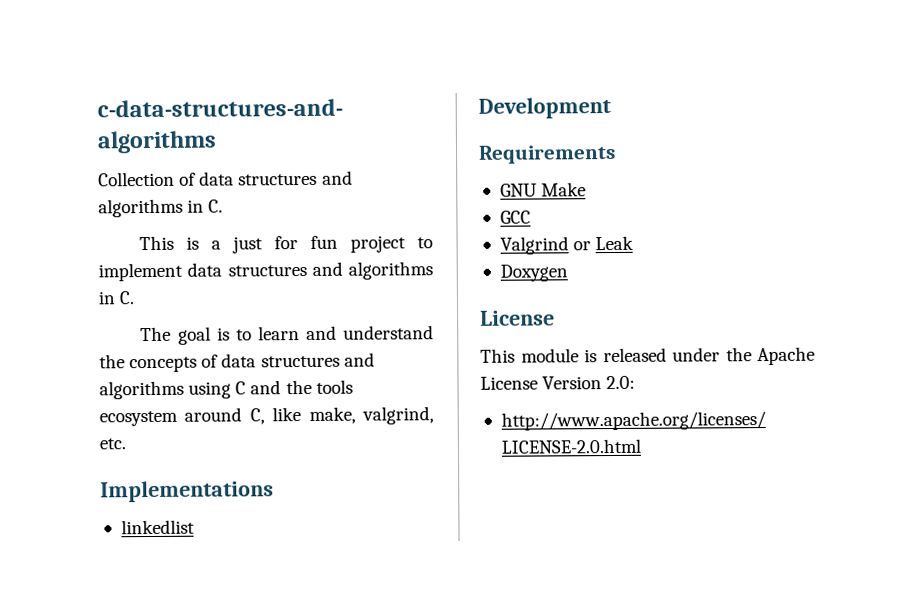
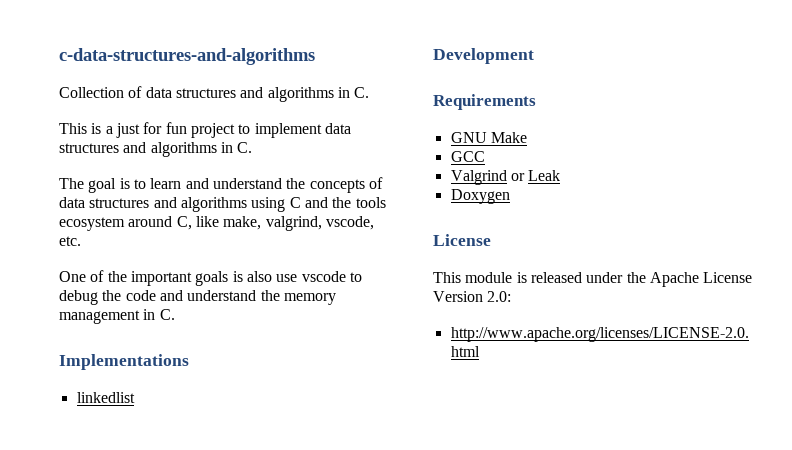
- The goal is to learn and understand the concepts of data structures and algorithms using C and the tools ecosystem around C, like make, valgrind, etc.
+ The goal is to learn and understand the concepts of data structures and algorithms using C and the tools ecosystem around C, like make, valgrind, vscode, etc.
+ One of the important goals is also use vscode to debug the code and understand the memory management in C.

